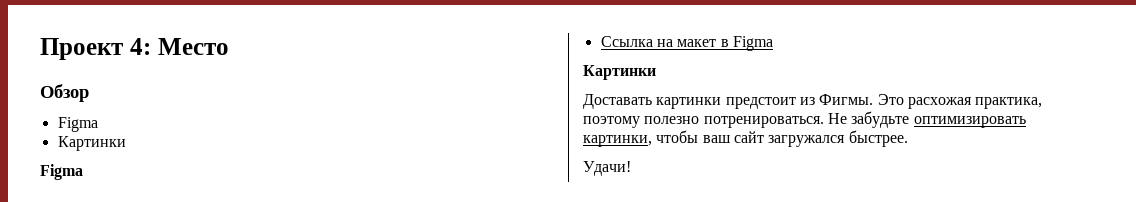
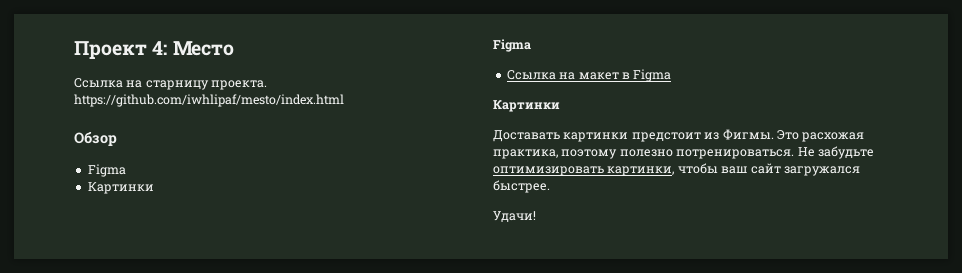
+ Ссылка на старницу проекта. https://github.com/iwhlipaf/mesto/index.html

